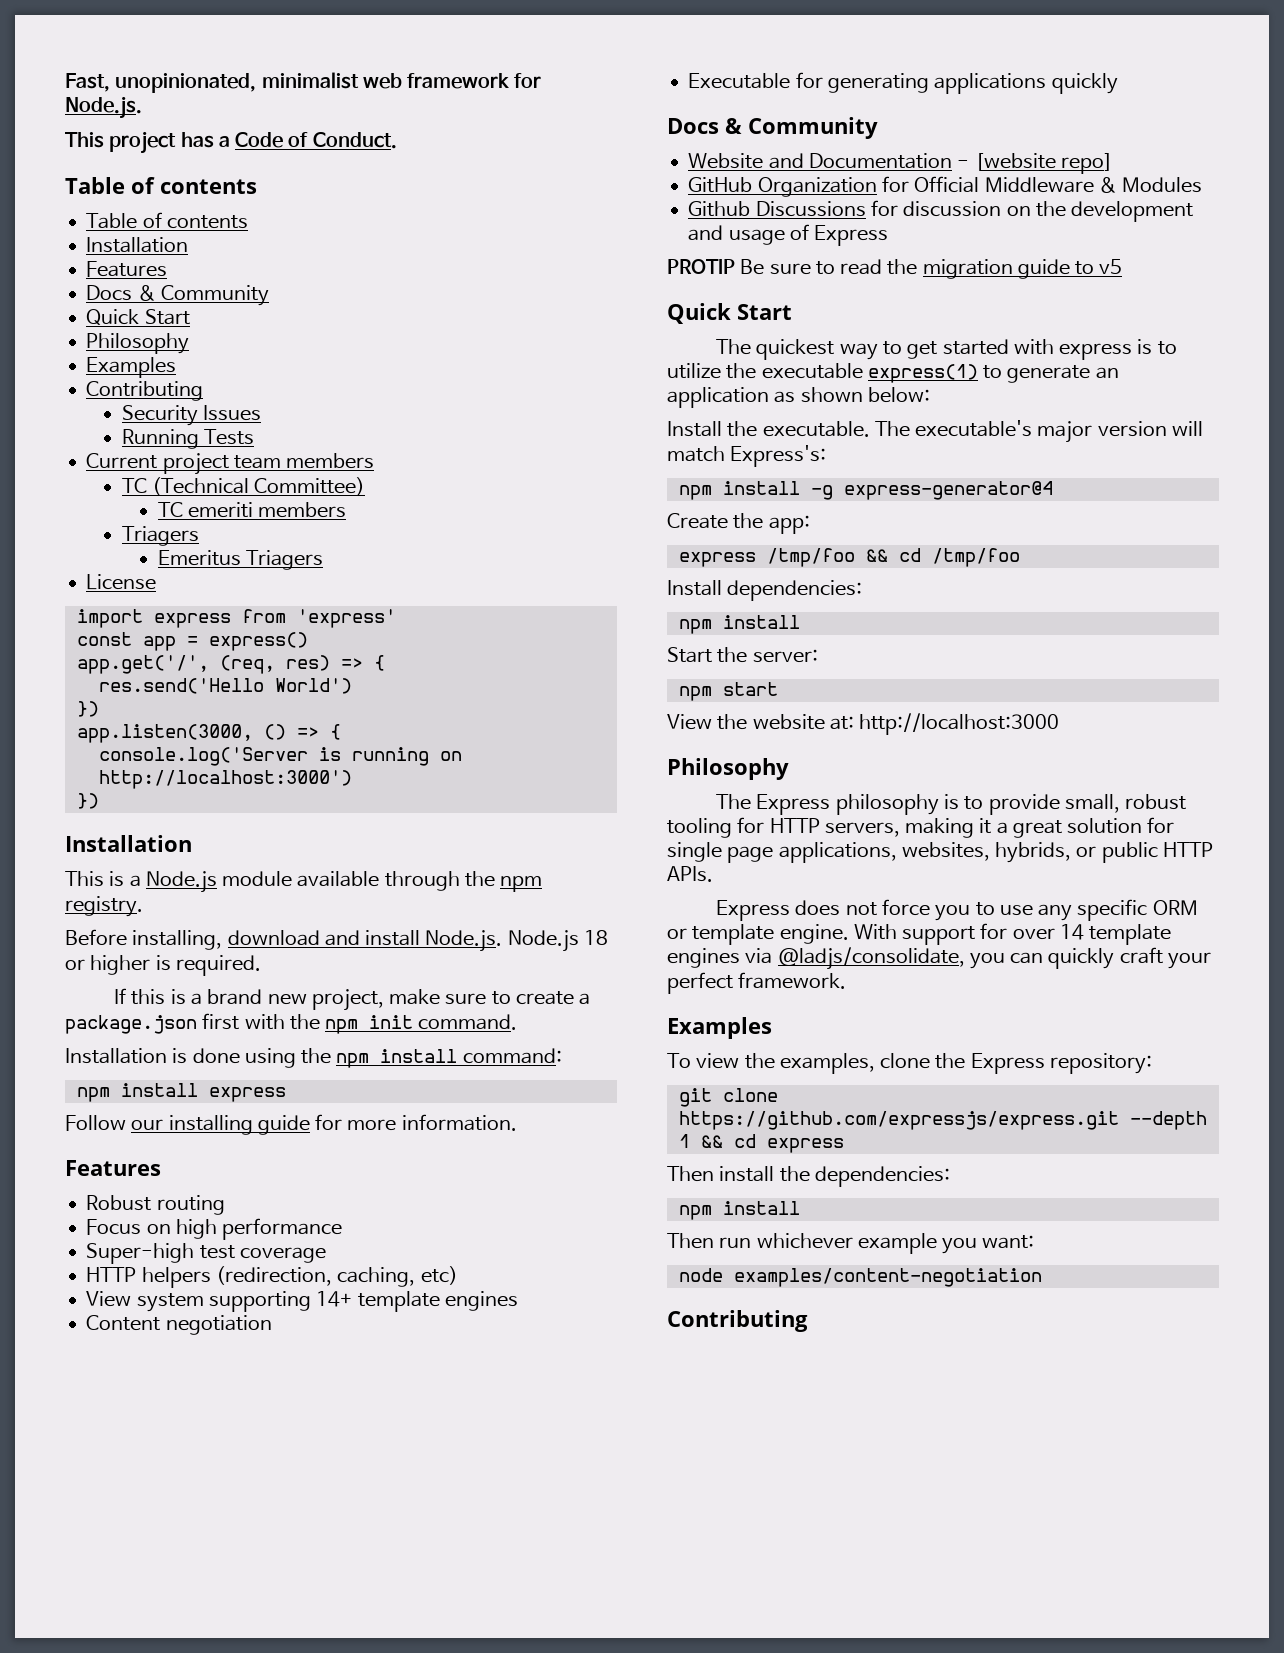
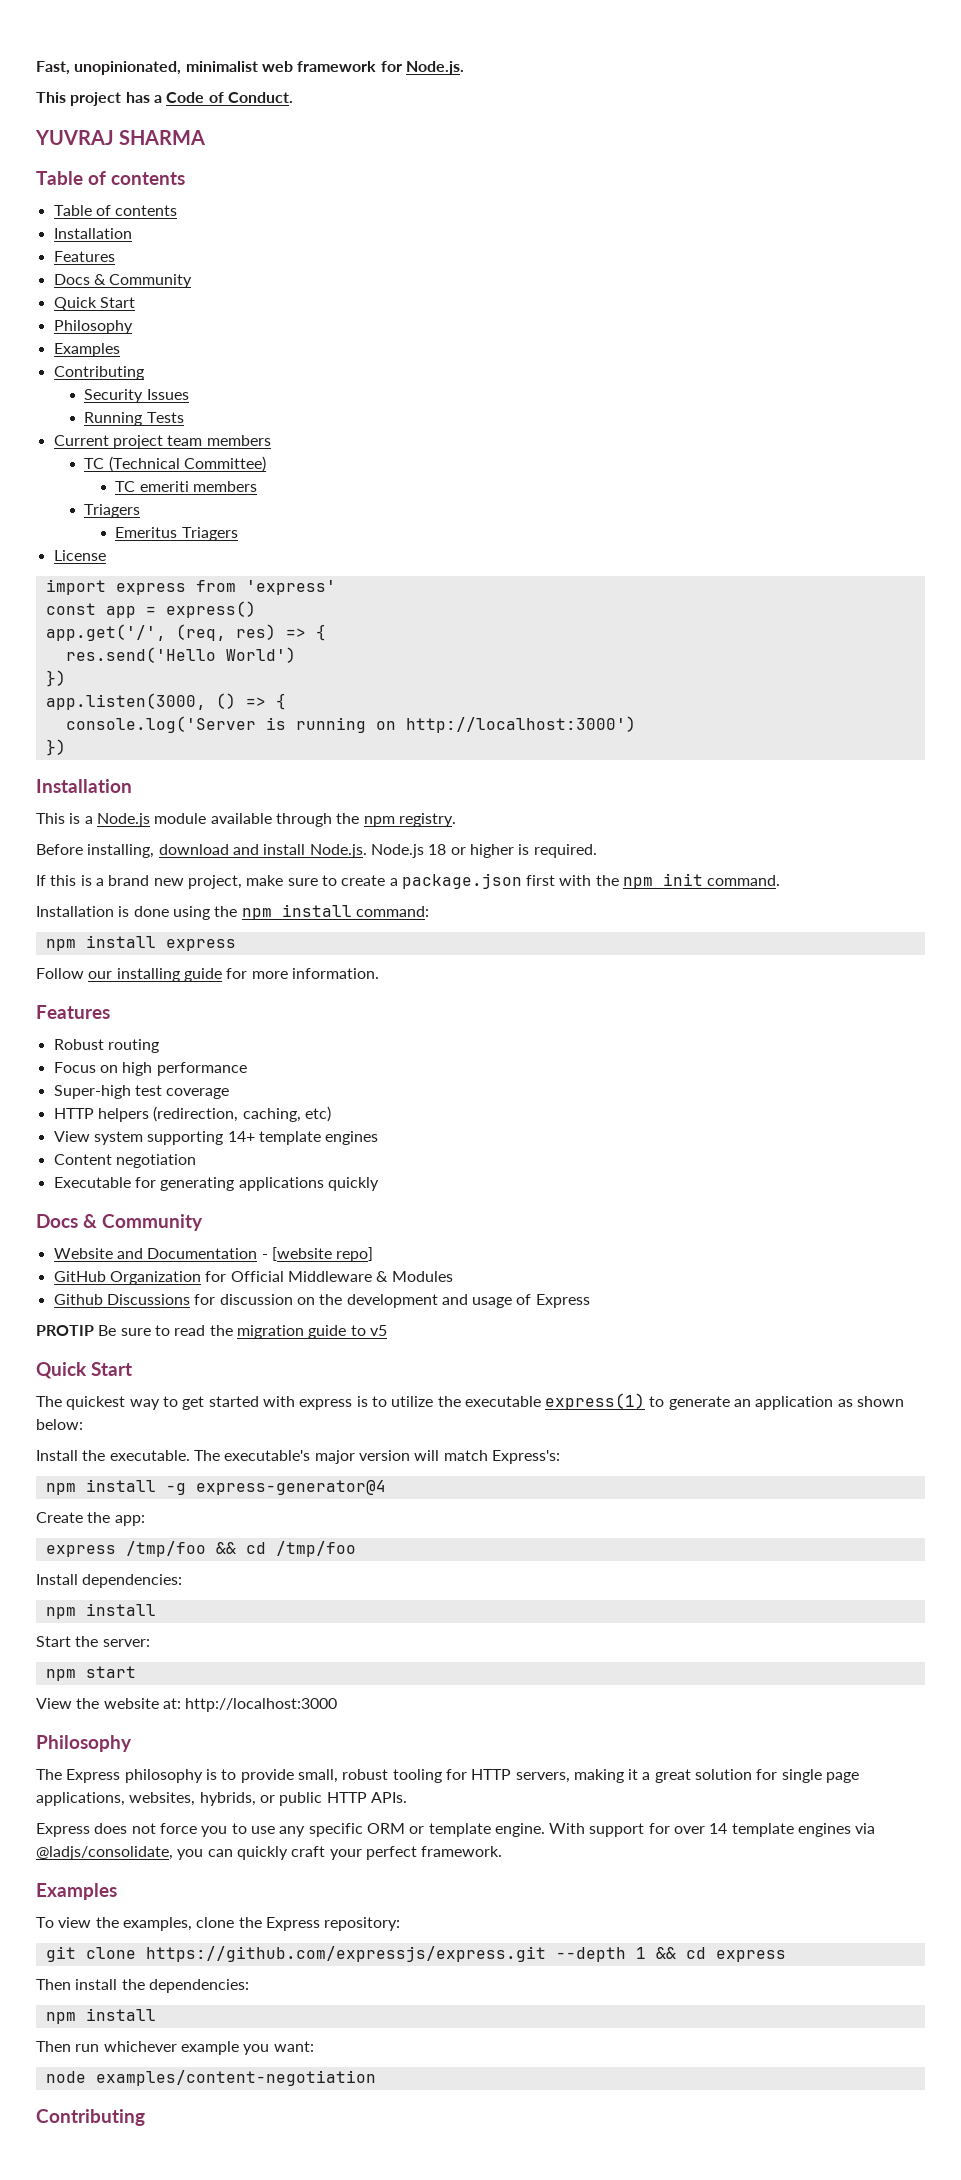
+ YUVRAJ SHARMA

